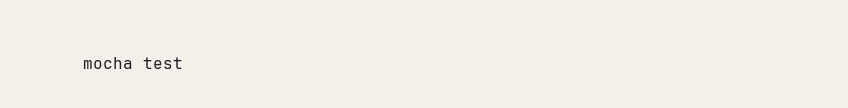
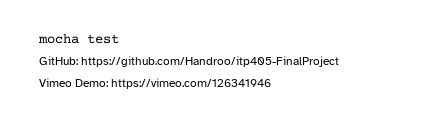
+ GitHub: https://github.com/Handroo/itp405-FinalProject
+ Vimeo Demo: https://vimeo.com/126341946

